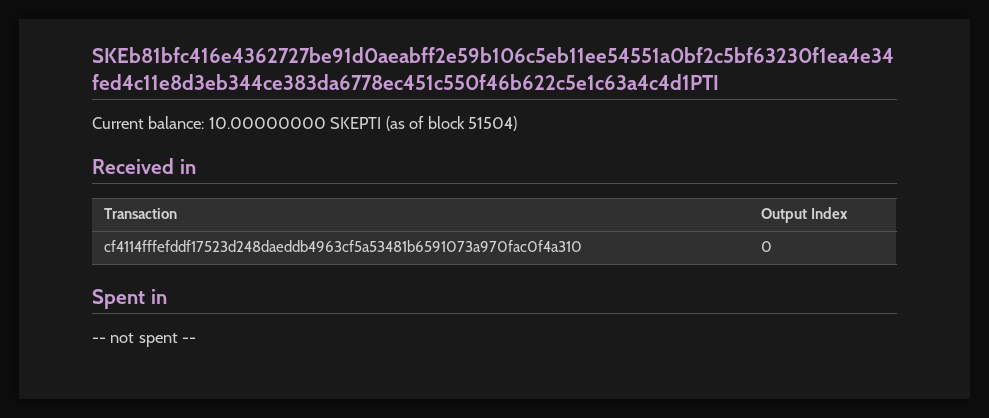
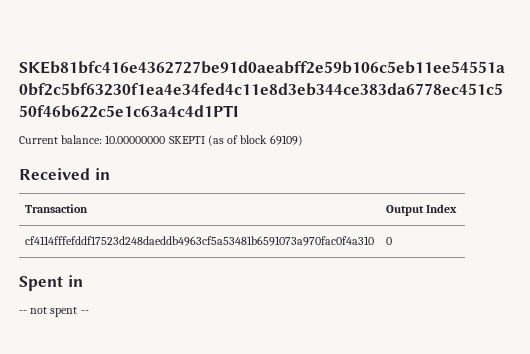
- Current balance: 10.00000000 SKEPTI (as of block 51504)
+ Current balance: 10.00000000 SKEPTI (as of block 69109)

